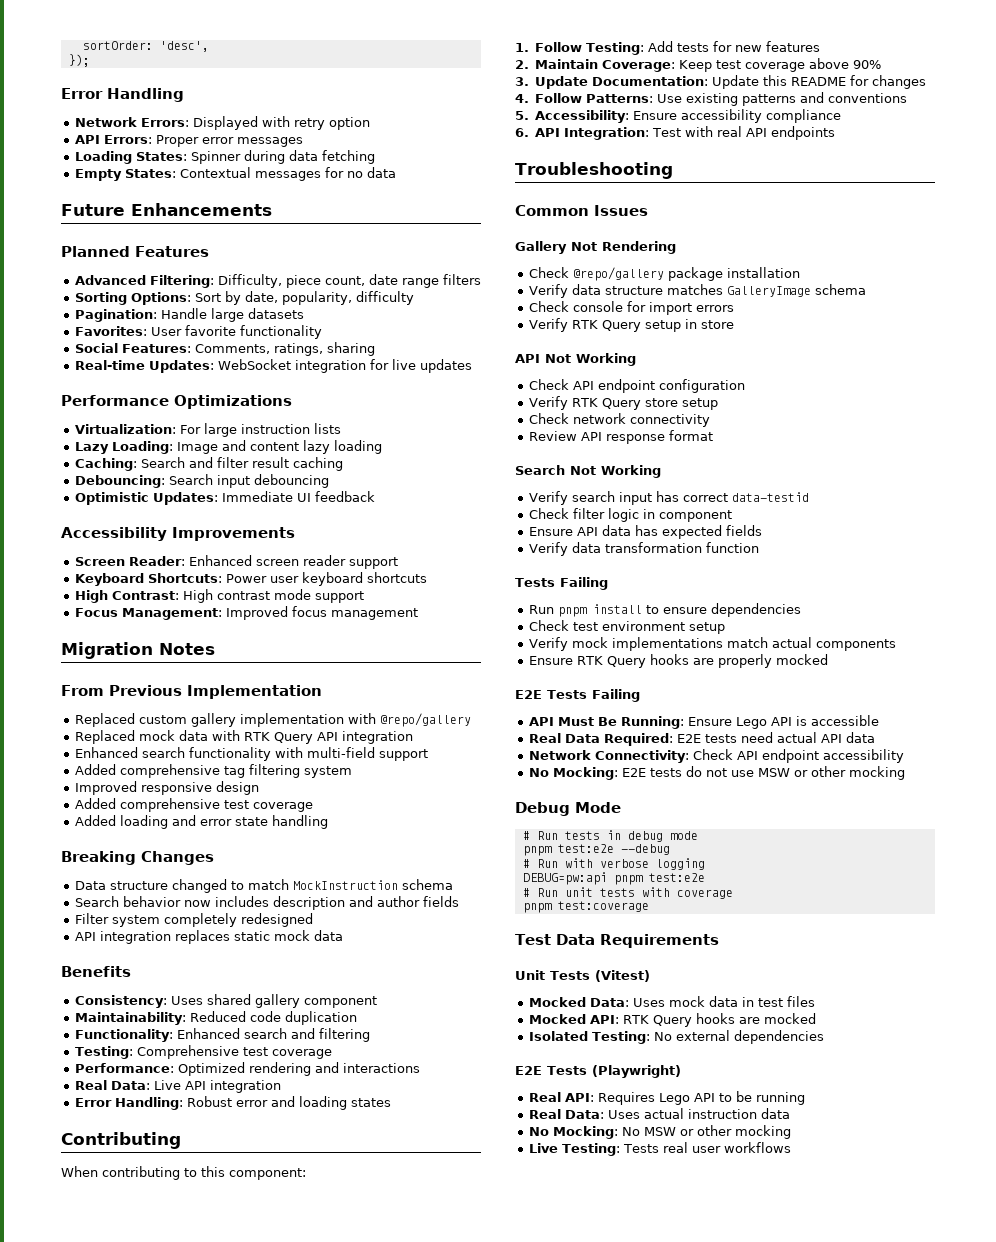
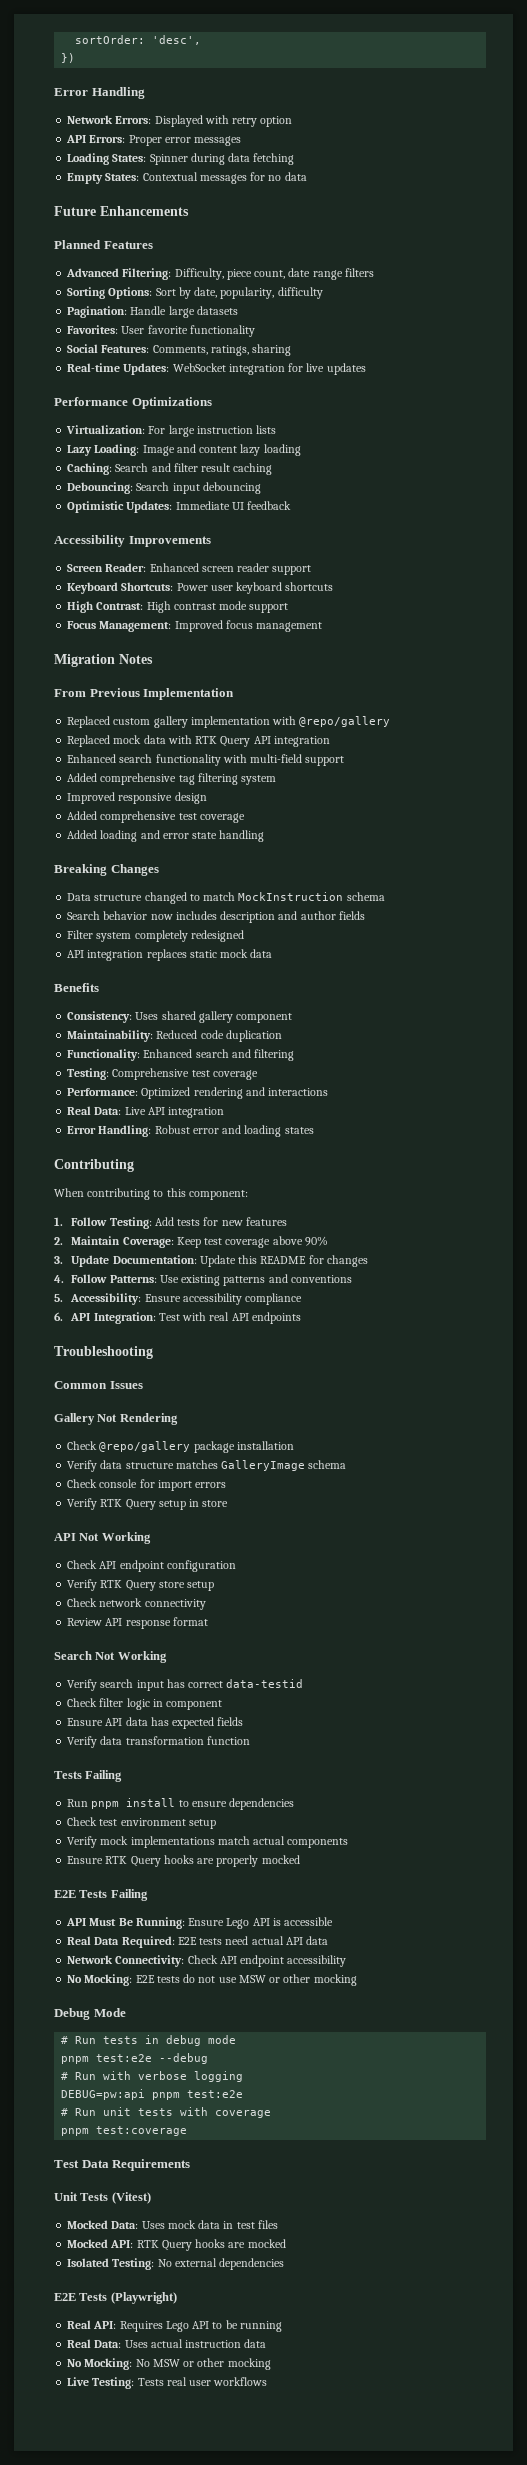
- });
+ })

